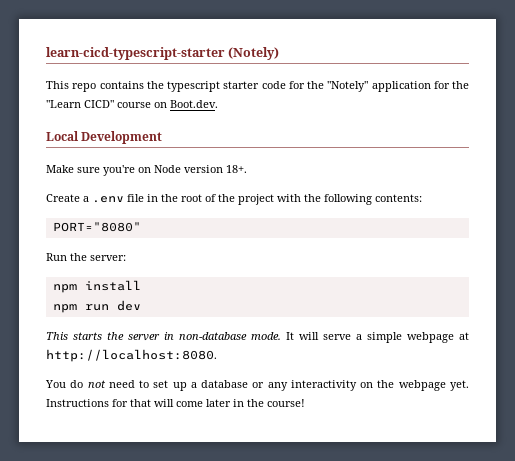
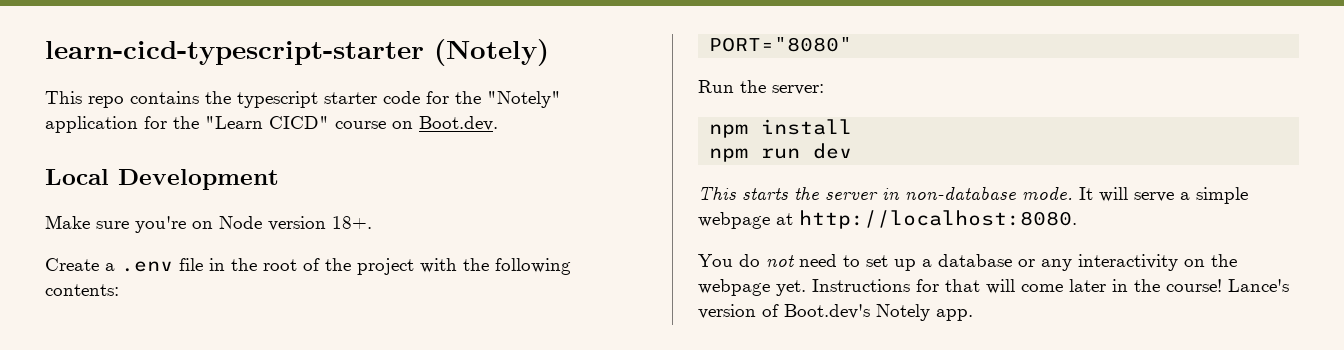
+ Lance's version of Boot.dev's Notely app.

